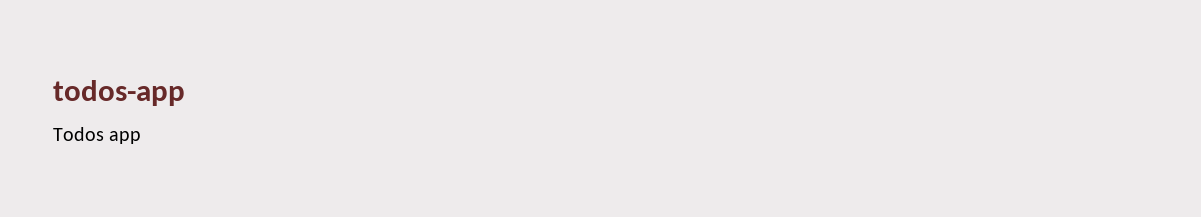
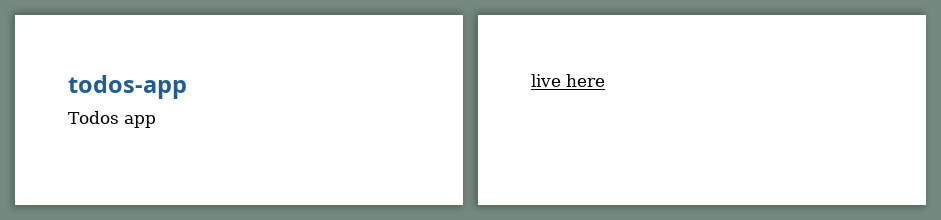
+ live here

